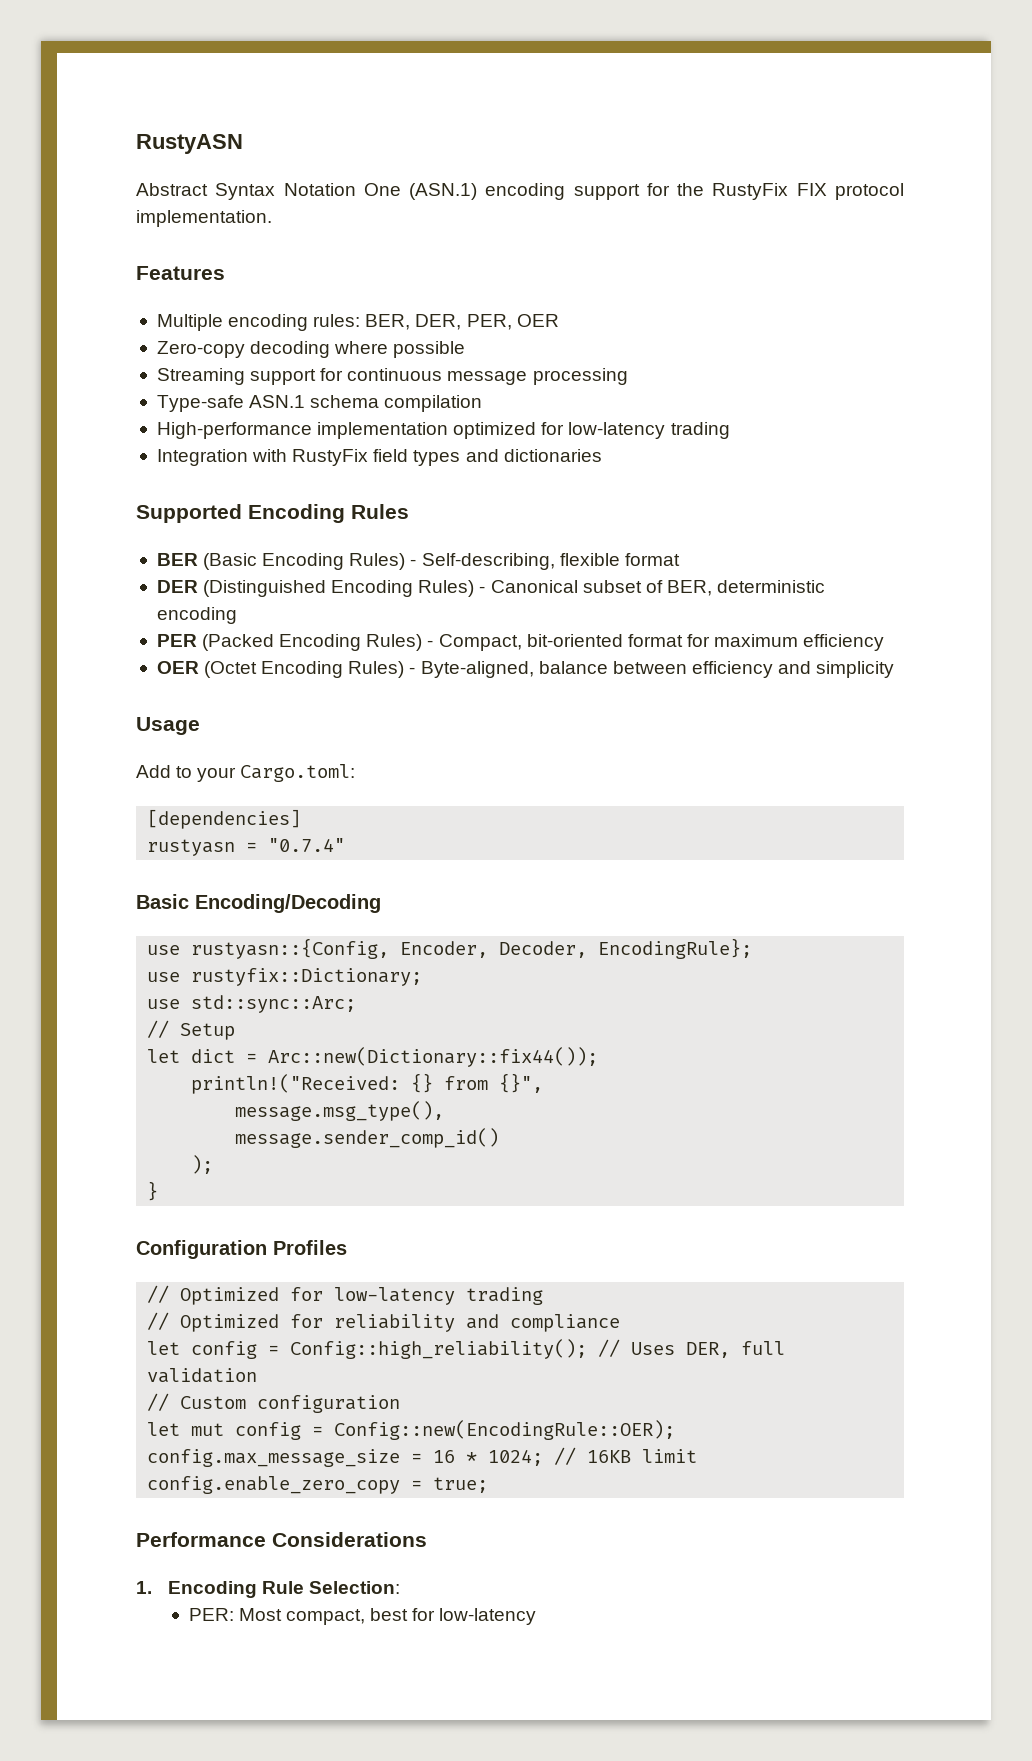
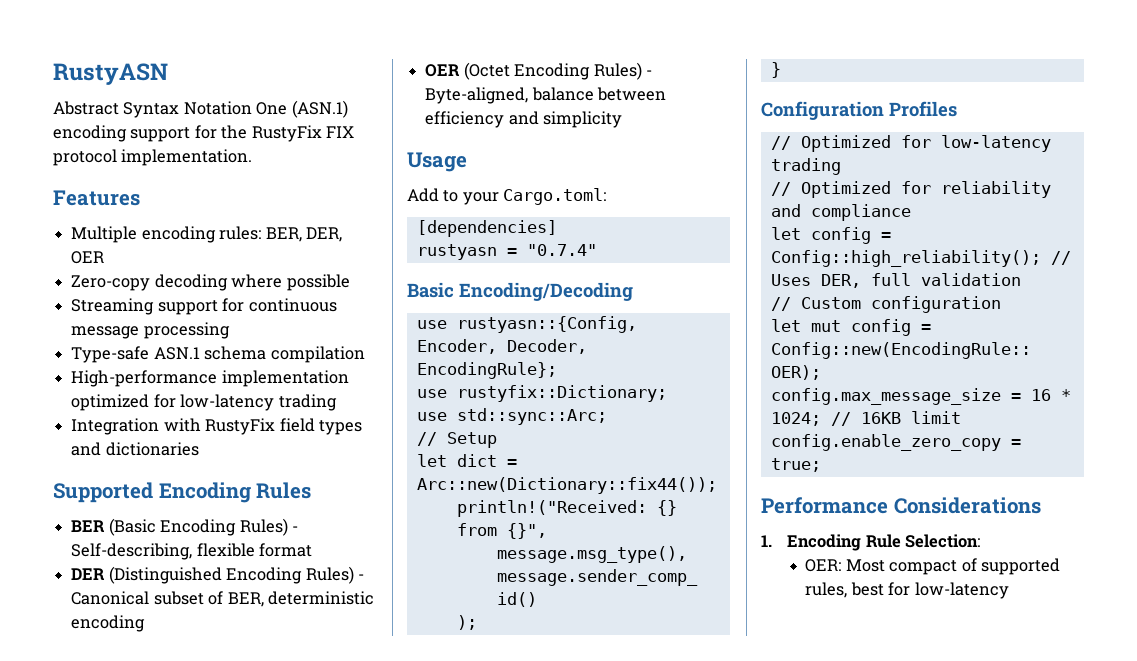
- Multiple encoding rules: BER, DER, PER, OER
+ Multiple encoding rules: BER, DER, OER
- PER (Packed Encoding Rules) - Compact, bit-oriented format for maximum efficiency
- PER: Most compact, best for low-latency
+ OER: Most compact of supported rules, best for low-latency

